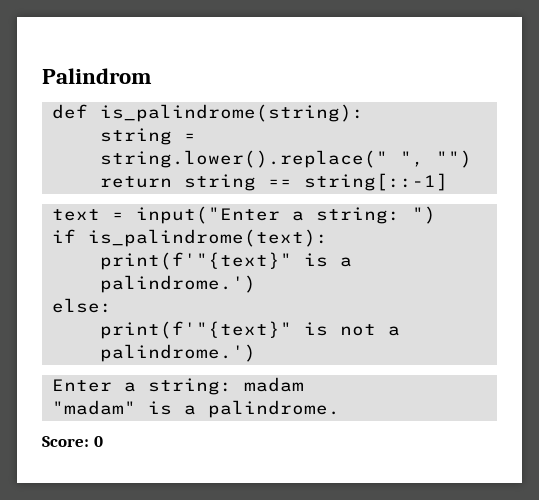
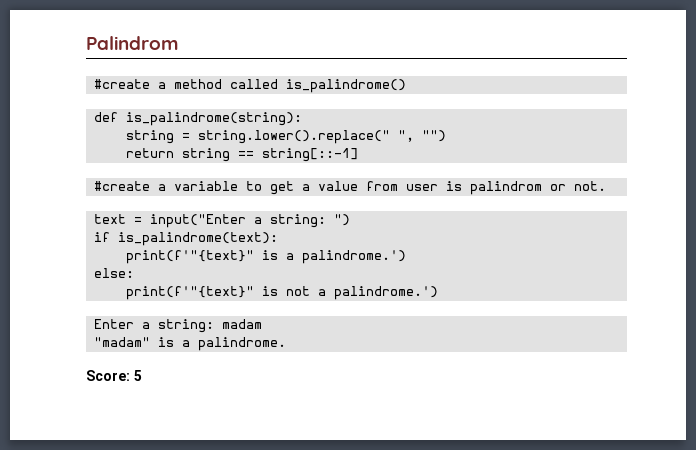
+ #create a method called is_palindrome()
+ #create a variable to get a value from user is palindrom or not.
- Score: 0
+ Score: 5

